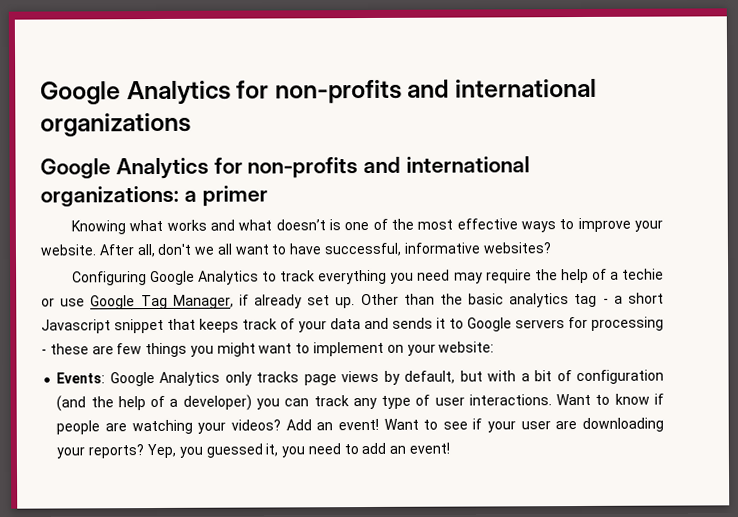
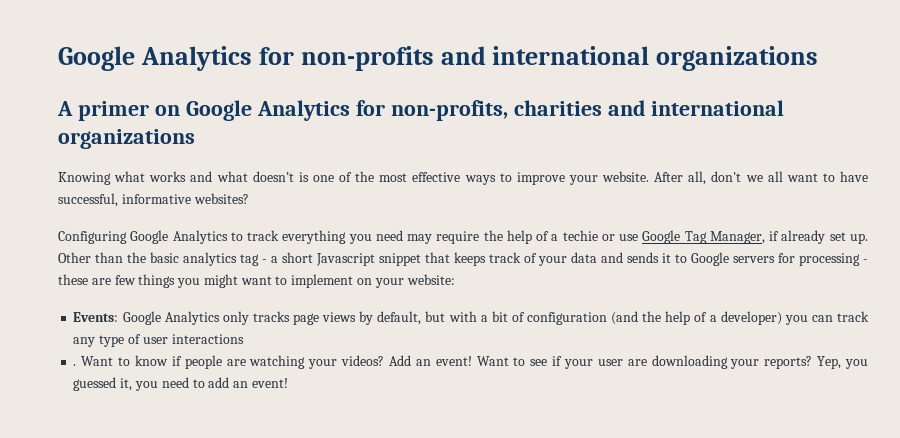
- Google Analytics for non-profits and international organizations: a primer
+ A primer on Google Analytics for non-profits, charities and international organizations
- Events: Google Analytics only tracks page views by default, but with a bit of configuration (and the help of a developer) you can track any type of user interactions.
+ Events: Google Analytics only tracks page views by default, but with a bit of configuration (and the help of a developer) you can track any type of user interactions
+ .

